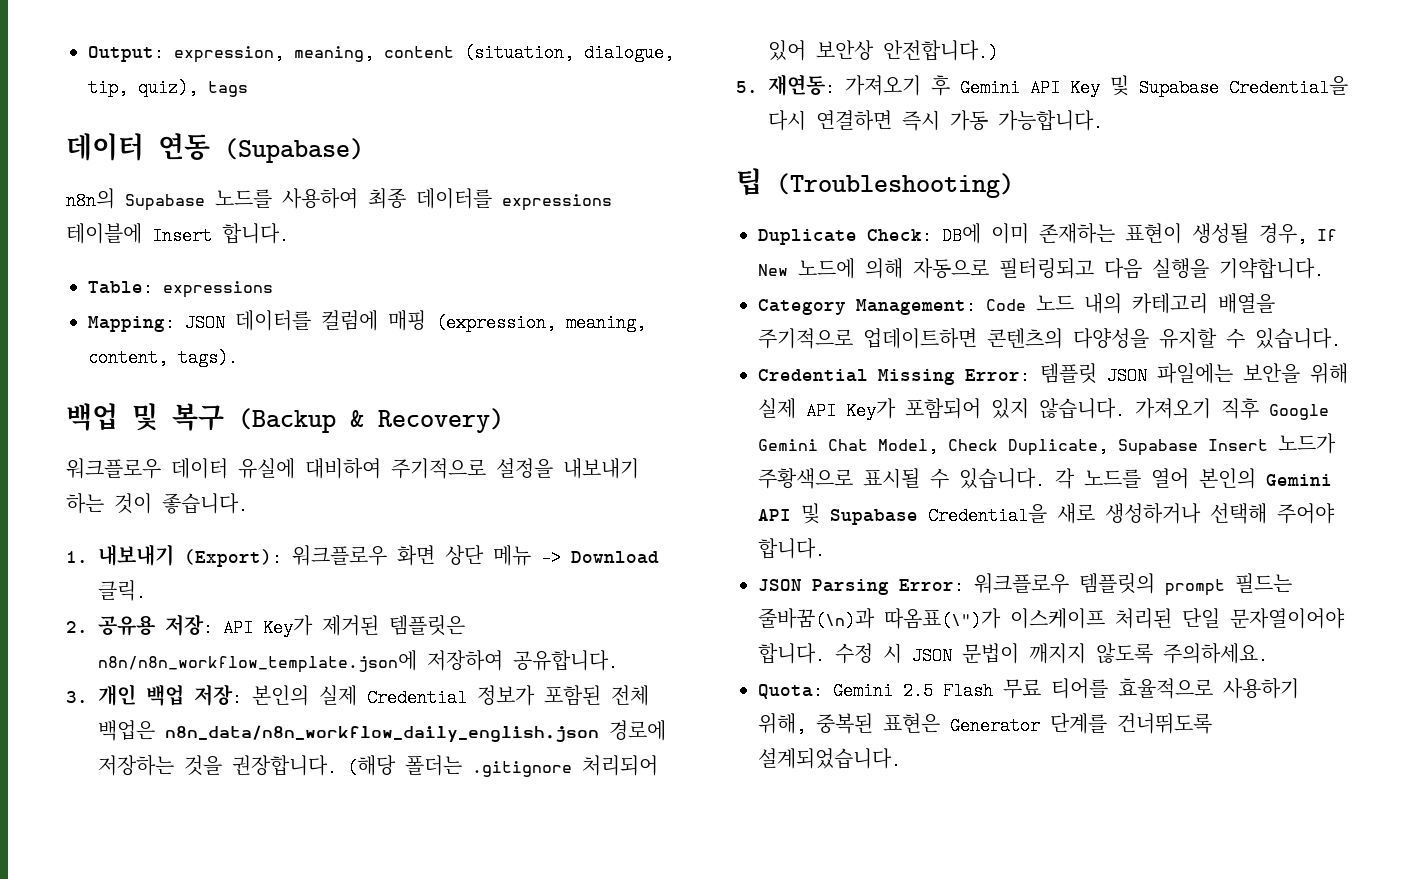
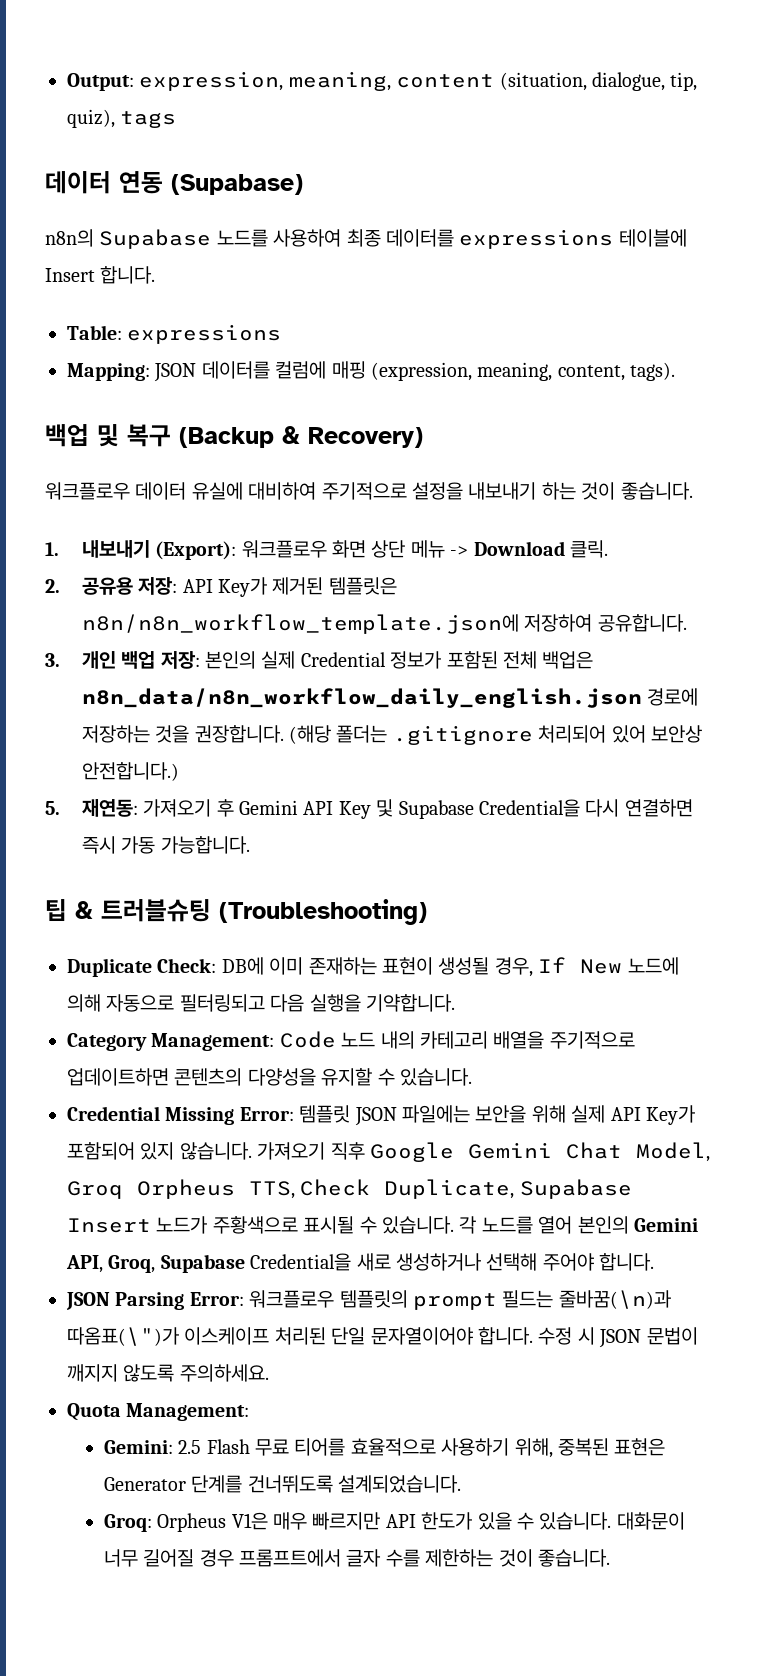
- 팁 (Troubleshooting)
+ 팁 & 트러블슈팅 (Troubleshooting)
- 가져오기 직후 Google Gemini Chat Model, Check Duplicate, Supabase Insert 노드가 주황색으로 표시될 수 있습니다.
+ 가져오기 직후 Google Gemini Chat Model, Groq Orpheus TTS, Check Duplicate, Supabase Insert 노드가 주황색으로 표시될 수 있습니다.
- 각 노드를 열어 본인의 Gemini API 및 Supabase Credential을 새로 생성하거나 선택해 주어야 합니다.
+ 각 노드를 열어 본인의 Gemini API, Groq, Supabase Credential을 새로 생성하거나 선택해 주어야 합니다.
- Quota: Gemini 2.5 Flash 무료 티어를 효율적으로 사용하기 위해, 중복된 표현은 Generator 단계를 건너뛰도록 설계되었습니다.
+ Quota Management:
+ Gemini: 2.5 Flash 무료 티어를 효율적으로 사용하기 위해, 중복된 표현은 Generator 단계를 건너뛰도록 설계되었습니다.
+ Groq: Orpheus V1은 매우 빠르지만 API 한도가 있을 수 있습니다. 대화문이 너무 길어질 경우 프롬프트에서 글자 수를 제한하는 것이 좋습니다.

